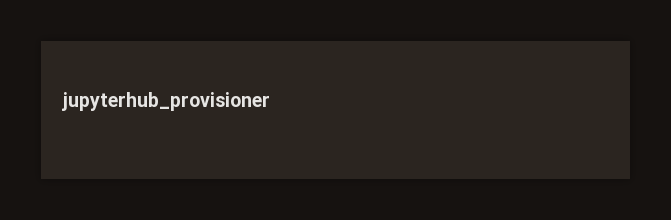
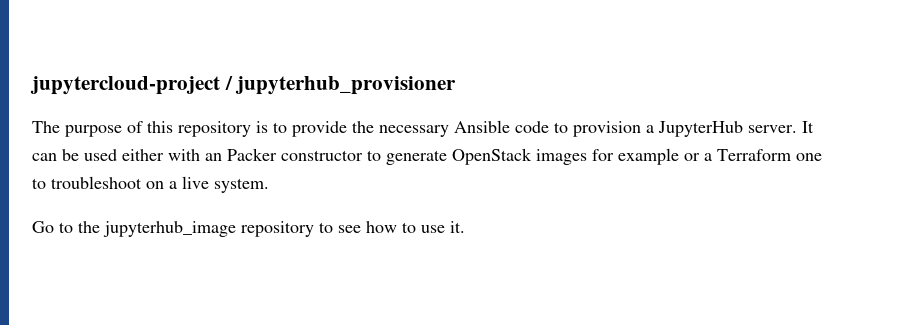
- jupyterhub_provisioner
+ jupytercloud-project / jupyterhub_provisioner
+ The purpose of this repository is to provide the necessary Ansible code to provision a JupyterHub server. It can be used either with an Packer constructor to generate OpenStack images for example or a Terraform one to troubleshoot on a live system.
+ Go to the jupyterhub_image repository to see how to use it.

